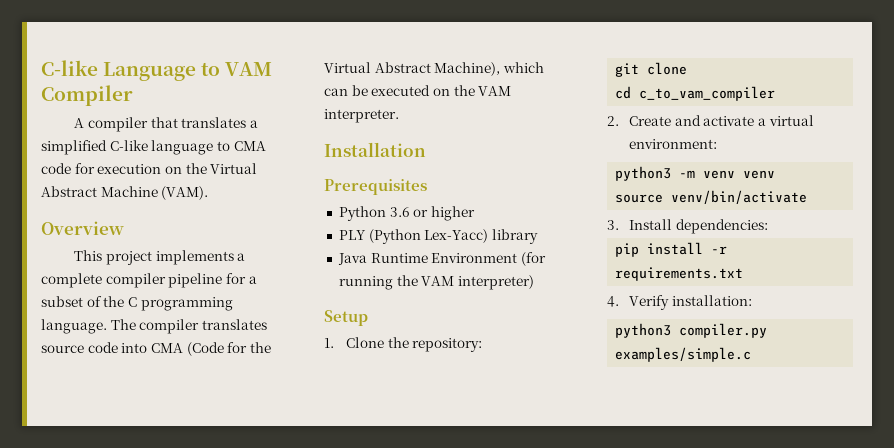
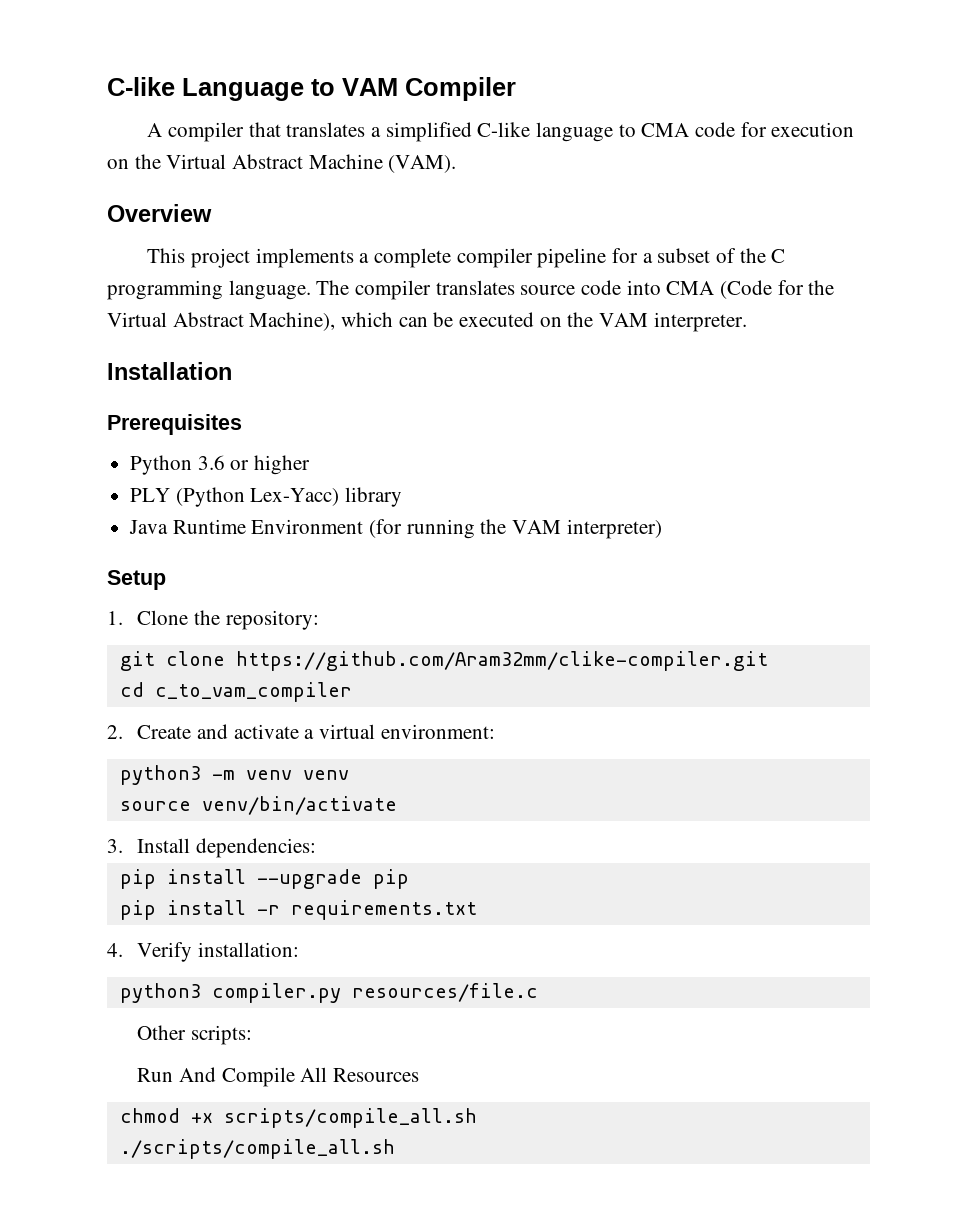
- git clone
+ git clone https://github.com/Aram32mm/clike-compiler.git
+ pip install --upgrade pip
- python3 compiler.py examples/simple.c
+ python3 compiler.py resources/file.c
+ Other scripts:
+ Run And Compile All Resources
+ chmod +x scripts/compile_all.sh
+ ./scripts/compile_all.sh

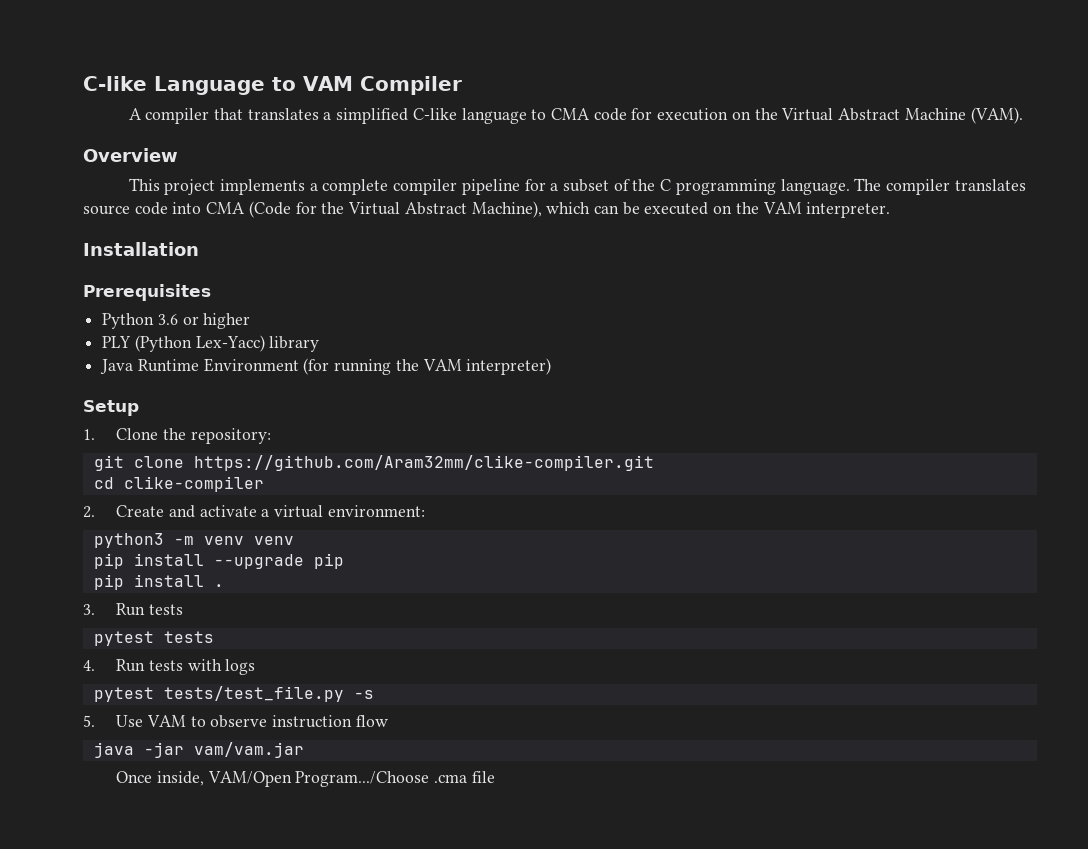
- cd c_to_vam_compiler
+ cd clike-compiler
- source venv/bin/activate
- 3. Install dependencies:
- pip install -r requirements.txt
- 4. Verify installation:
- python3 compiler.py resources/file.c
- Other scripts:
- Run And Compile All Resources
- chmod +x scripts/compile_all.sh
- ./scripts/compile_all.sh
+ pip install .
+ 3. Run tests
+ pytest tests
+ 4. Run tests with logs
+ pytest tests/test_file.py -s
+ 5. Use VAM to observe instruction flow
+ java -jar vam/vam.jar
+ Once inside, VAM/Open Program.../Choose .cma file

